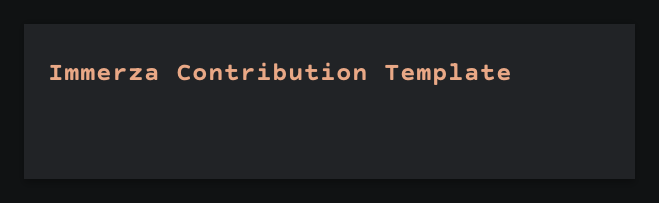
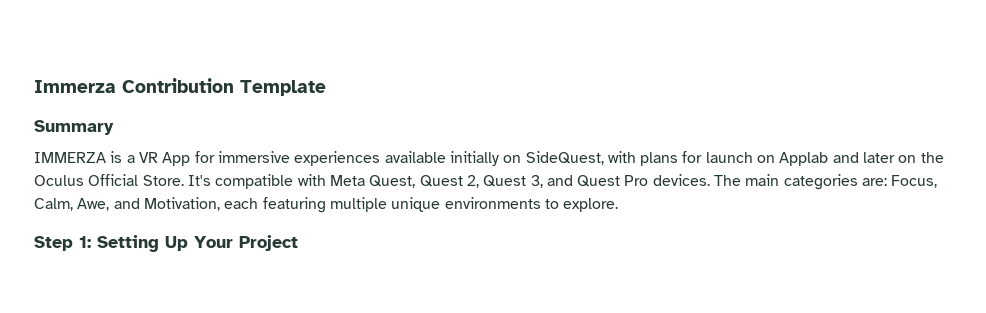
+ Summary
+ IMMERZA is a VR App for immersive experiences available initially on SideQuest, with plans for launch on Applab and later on the Oculus Official Store. It's compatible with Meta Quest, Quest 2, Quest 3, and Quest Pro devices. The main categories are: Focus, Calm, Awe, and Motivation, each featuring multiple unique environments to explore.
+ Step 1: Setting Up Your Project

